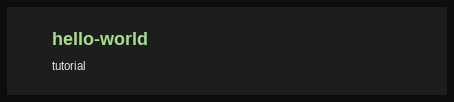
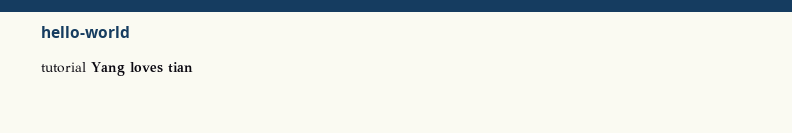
- tutorial
+ tutorial Yang loves tian

